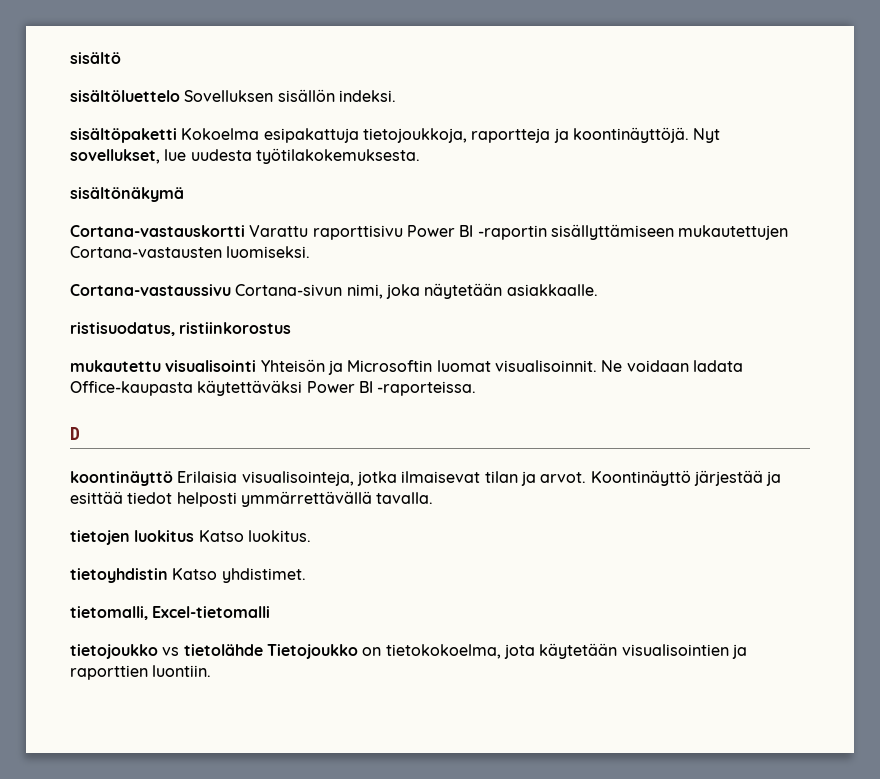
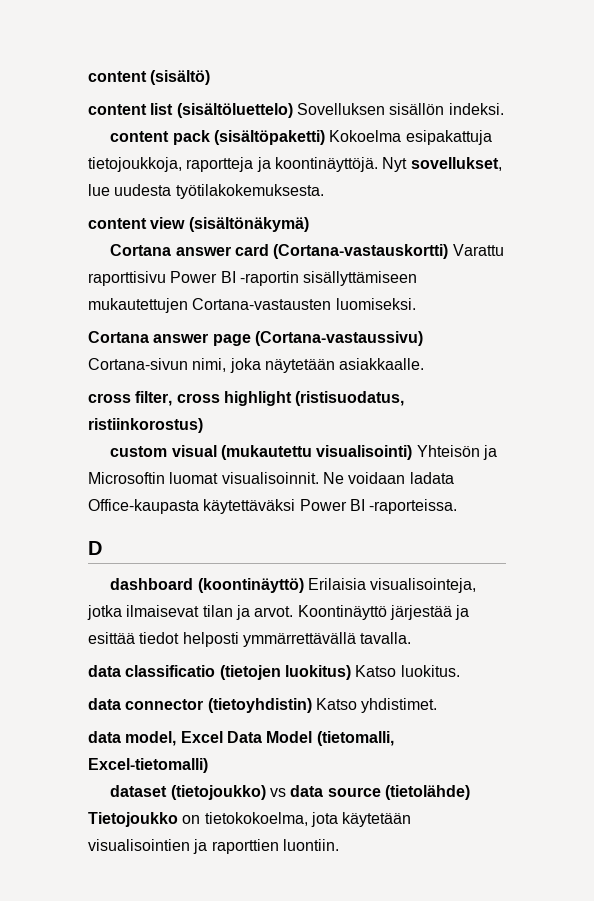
- sisältö
- sisältöluettelo Sovelluksen sisällön indeksi.
+ content (sisältö)
+ content list (sisältöluettelo) Sovelluksen sisällön indeksi.
- sisältöpaketti Kokoelma esipakattuja tietojoukkoja, raportteja ja koontinäyttöjä.
+ content pack (sisältöpaketti) Kokoelma esipakattuja tietojoukkoja, raportteja ja koontinäyttöjä.
- sisältönäkymä
- Cortana-vastauskortti Varattu raporttisivu Power BI -raportin sisällyttämiseen mukautettujen Cortana-vastausten luomiseksi.
+ content view (sisältönäkymä)
+ Cortana answer card (Cortana-vastauskortti) Varattu raporttisivu Power BI -raportin sisällyttämiseen mukautettujen Cortana-vastausten luomiseksi.
- Cortana-vastaussivu Cortana-sivun nimi, joka näytetään asiakkaalle.
+ Cortana answer page (Cortana-vastaussivu) Cortana-sivun nimi, joka näytetään asiakkaalle.
- ristisuodatus, ristiinkorostus
- mukautettu visualisointi Yhteisön ja Microsoftin luomat visualisoinnit.
+ cross filter, cross highlight (ristisuodatus, ristiinkorostus)
+ custom visual (mukautettu visualisointi) Yhteisön ja Microsoftin luomat visualisoinnit.
- koontinäyttö Erilaisia visualisointeja, jotka ilmaisevat tilan ja arvot.
+ dashboard (koontinäyttö) Erilaisia visualisointeja, jotka ilmaisevat tilan ja arvot.
- tietojen luokitus Katso luokitus.
+ data classificatio (tietojen luokitus) Katso luokitus.
- tietoyhdistin Katso yhdistimet.
+ data connector (tietoyhdistin) Katso yhdistimet.
- tietomalli, Excel-tietomalli
- tietojoukko vs tietolähde Tietojoukko on tietokokoelma, jota käytetään visualisointien ja raporttien luontiin.
+ data model, Excel Data Model (tietomalli, Excel-tietomalli)
+ dataset (tietojoukko) vs data source (tietolähde) Tietojoukko on tietokokoelma, jota käytetään visualisointien ja raporttien luontiin.

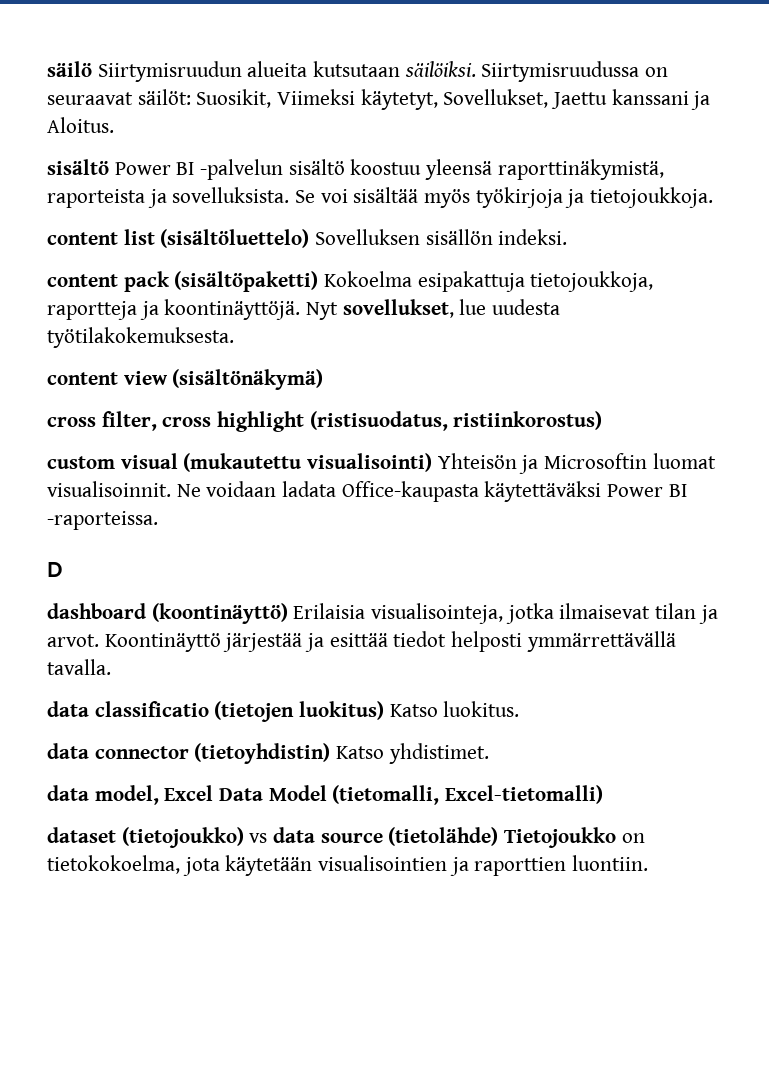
- content (sisältö)
+ säilö Siirtymisruudun alueita kutsutaan säilöiksi. Siirtymisruudussa on seuraavat säilöt: Suosikit, Viimeksi käytetyt, Sovellukset, Jaettu kanssani ja Aloitus.
+ sisältö Power BI -palvelun sisältö koostuu yleensä raporttinäkymistä, raporteista ja sovelluksista. Se voi sisältää myös työkirjoja ja tietojoukkoja.
- Cortana answer card (Cortana-vastauskortti) Varattu raporttisivu Power BI -raportin sisällyttämiseen mukautettujen Cortana-vastausten luomiseksi.
- Cortana answer page (Cortana-vastaussivu) Cortana-sivun nimi, joka näytetään asiakkaalle.

